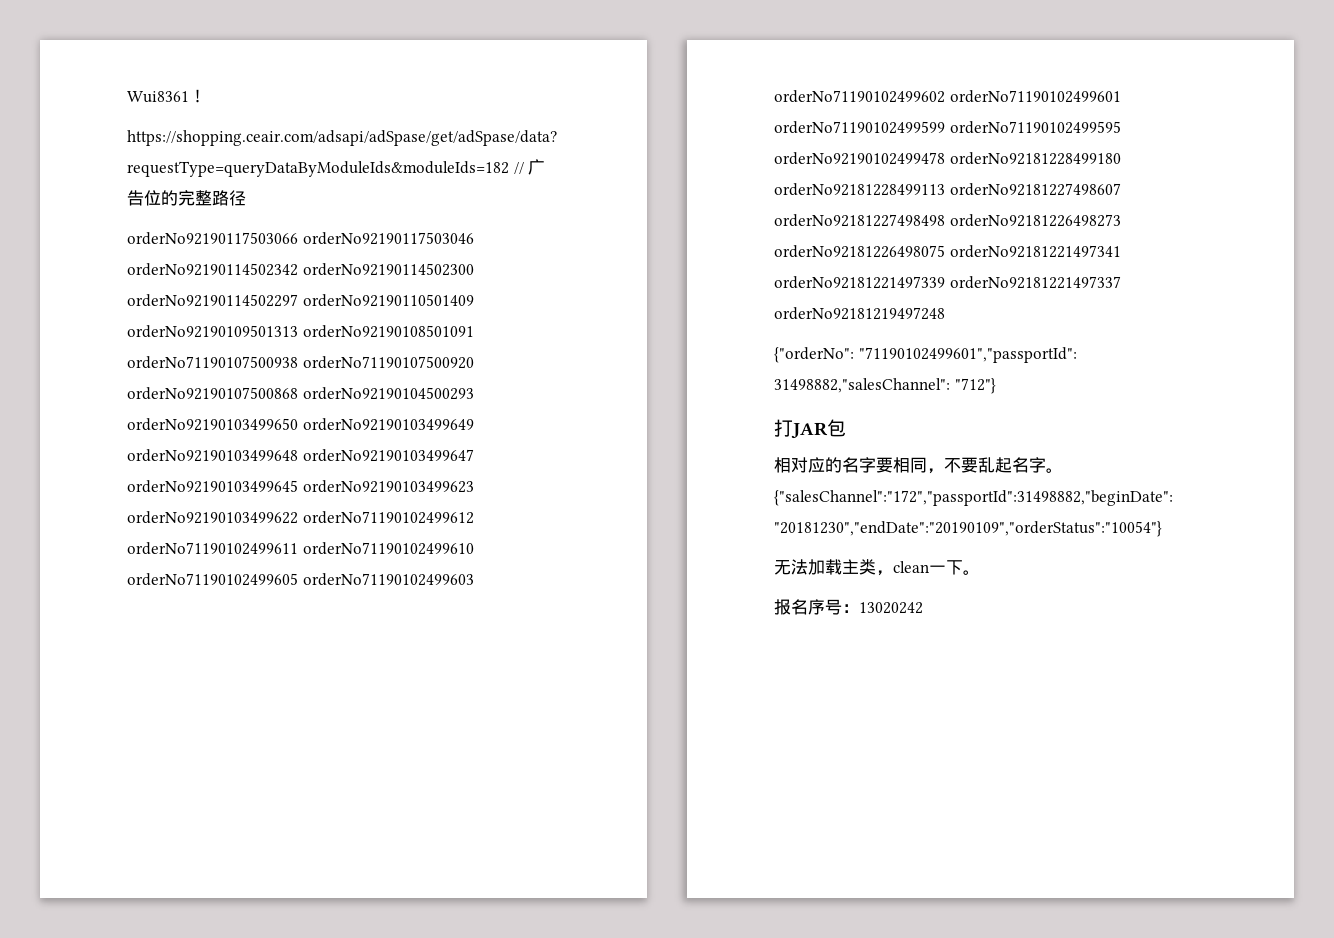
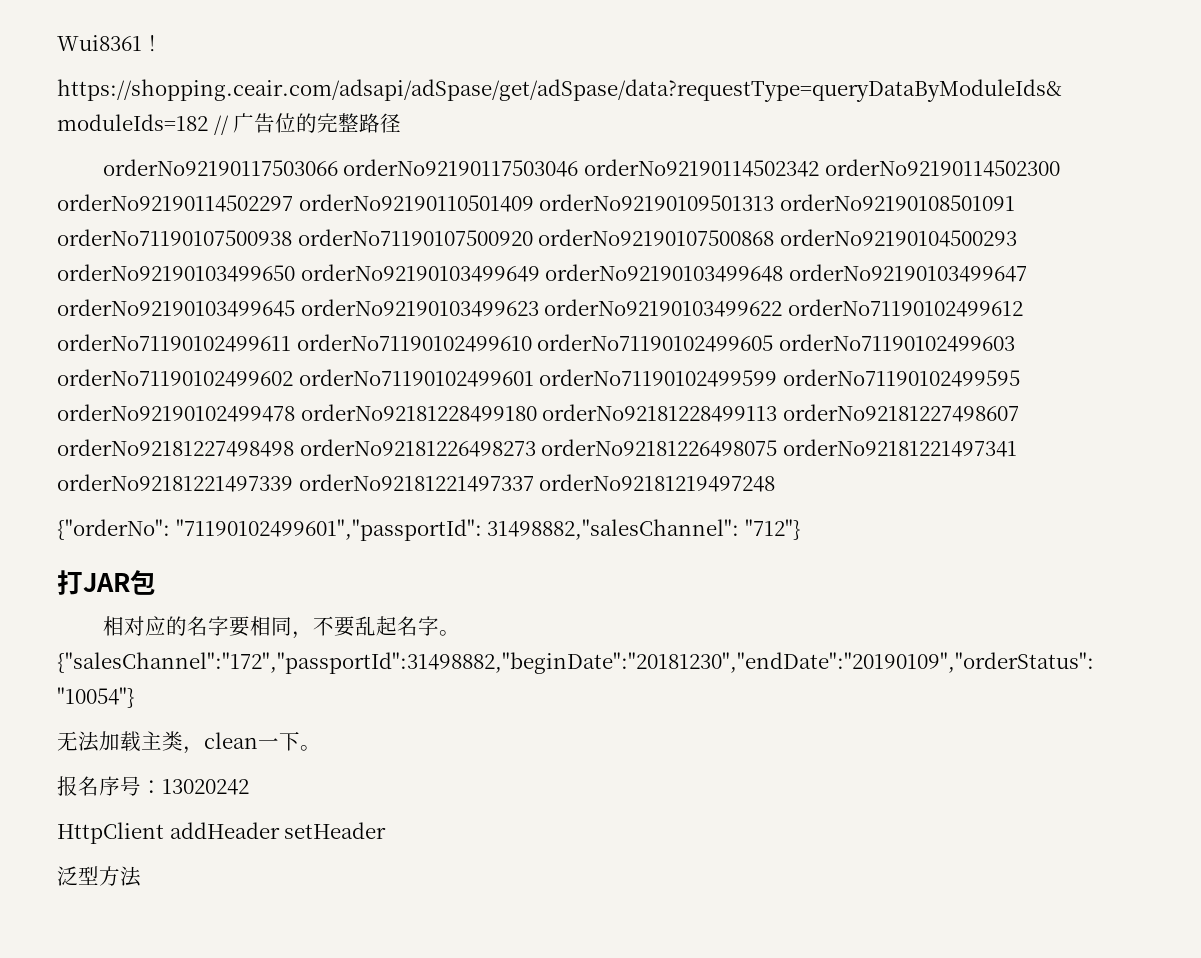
+ HttpClient addHeader setHeader
+ 泛型方法

